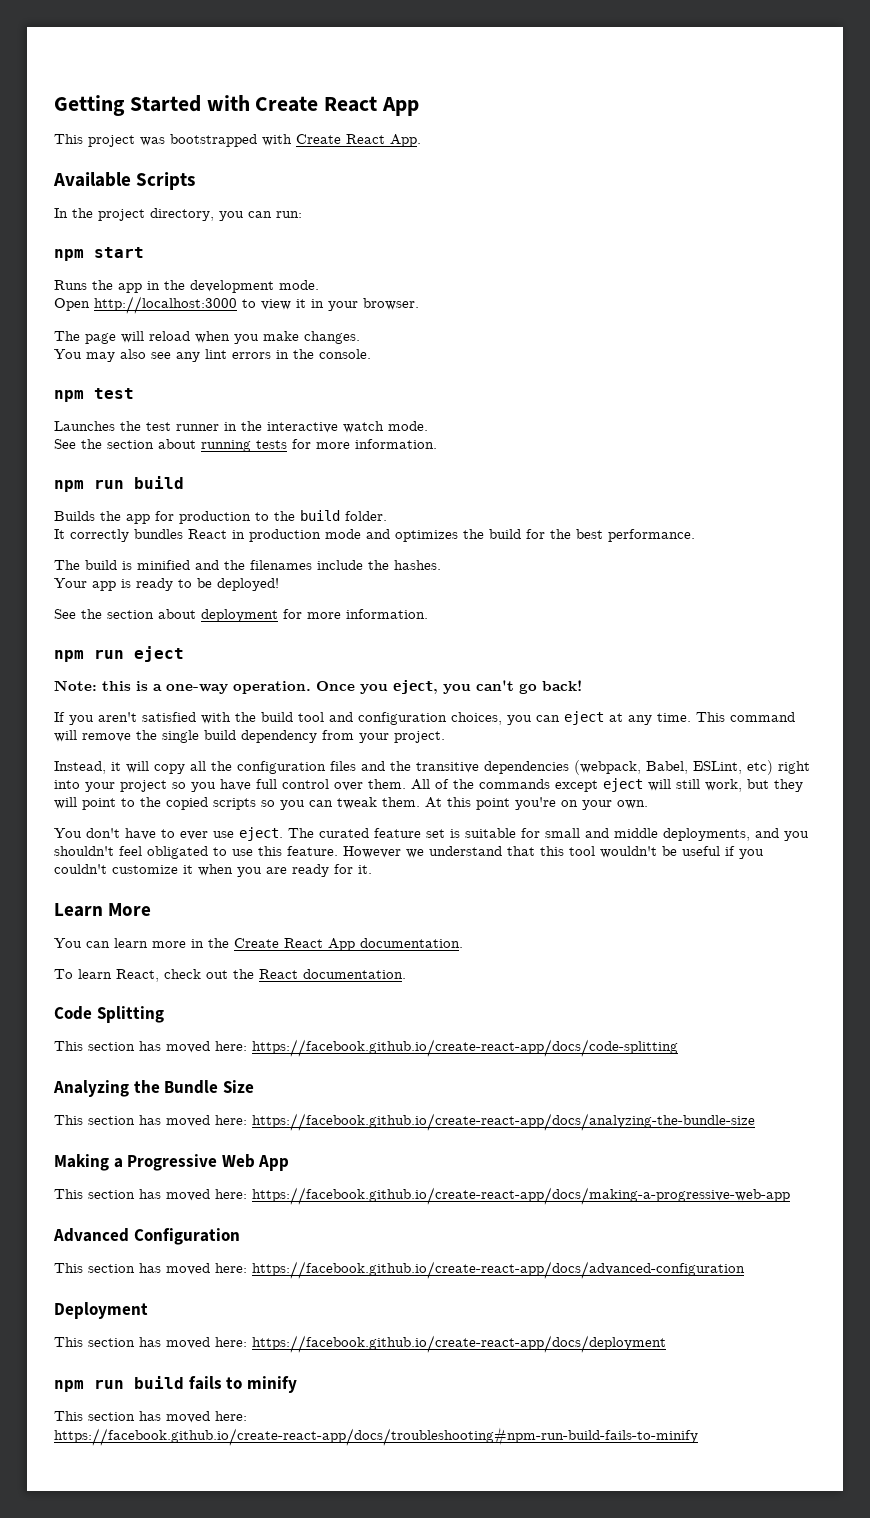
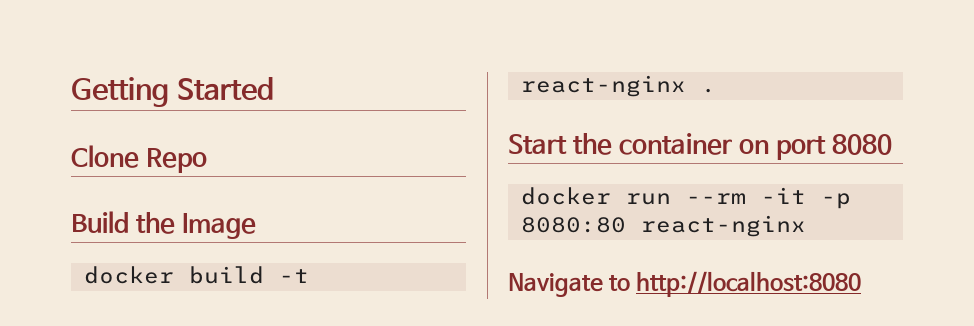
- Getting Started with Create React App
- This project was bootstrapped with Create React App.
- Available Scripts
- In the project directory, you can run:
- npm start
- Runs the app in the development mode.
- Open http://localhost:3000 to view it in your browser.
- The page will reload when you make changes.
- You may also see any lint errors in the console.
- npm test
- Launches the test runner in the interactive watch mode.
- See the section about running tests for more information.
- npm run build
- Builds the app for production to the build folder.
- It correctly bundles React in production mode and optimizes the build for the best performance.
- The build is minified and the filenames include the hashes.
- Your app is ready to be deployed!
- See the section about deployment for more information.
- npm run eject
- Note: this is a one-way operation. Once you eject, you can't go back!
- If you aren't satisfied with the build tool and configuration choices, you can eject at any time. This command will remove the single build dependency from your project.
- Instead, it will copy all the configuration files and the transitive dependencies (webpack, Babel, ESLint, etc) right into your project so you have full control over them. All of the commands except eject will still work, but they will point to the copied scripts so you can tweak them. At this point you're on your own.
- You don't have to ever use eject. The curated feature set is suitable for small and middle deployments, and you shouldn't feel obligated to use this feature. However we understand that this tool wouldn't be useful if you couldn't customize it when you are ready for it.
- Learn More
- You can learn more in the Create React App documentation.
- To learn React, check out the React documentation.
- Code Splitting
- This section has moved here: https://facebook.github.io/create-react-app/docs/code-splitting
- Analyzing the Bundle Size
- This section has moved here: https://facebook.github.io/create-react-app/docs/analyzing-the-bundle-size
- Making a Progressive Web App
- This section has moved here: https://facebook.github.io/create-react-app/docs/making-a-progressive-web-app
- Advanced Configuration
- This section has moved here: https://facebook.github.io/create-react-app/docs/advanced-configuration
- Deployment
- This section has moved here: https://facebook.github.io/create-react-app/docs/deployment
- npm run build fails to minify
- This section has moved here: https://facebook.github.io/create-react-app/docs/troubleshooting#npm-run-build-fails-to-minify
+ Getting Started
+ Clone Repo
+ Build the Image
+ docker build -t react-nginx .
+ Start the container on port 8080
+ docker run --rm -it -p 8080:80 react-nginx
+ Navigate to http://localhost:8080

